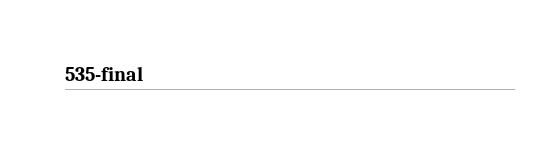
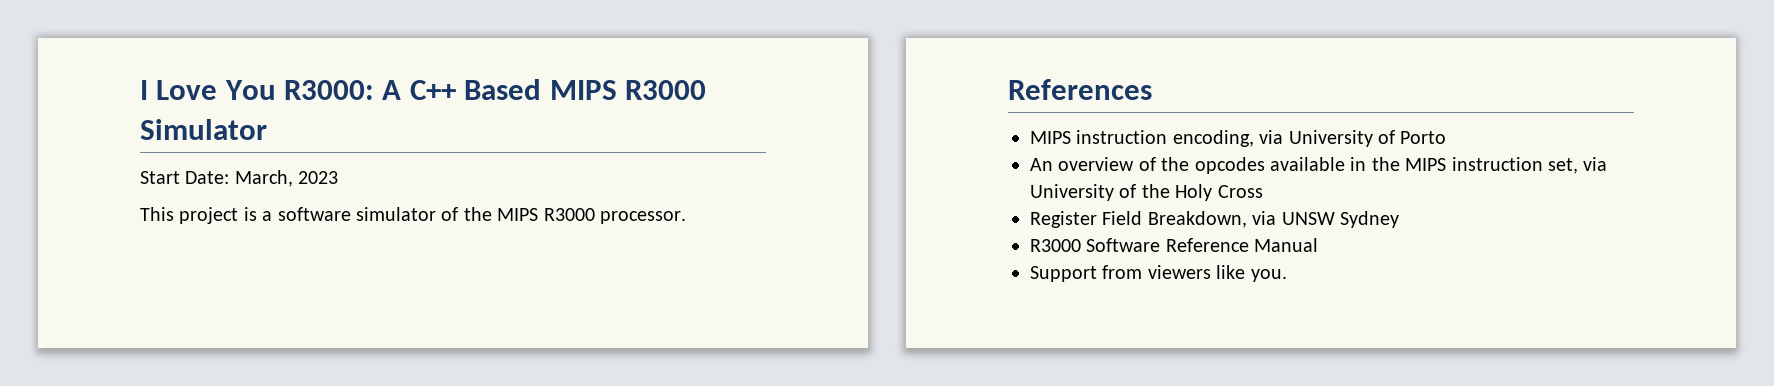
- 535-final
+ I Love You R3000: A C++ Based MIPS R3000 Simulator
+ Start Date: March, 2023
+ This project is a software simulator of the MIPS R3000 processor.
+ References
+ MIPS instruction encoding, via University of Porto
+ An overview of the opcodes available in the MIPS instruction set, via University of the Holy Cross
+ Register Field Breakdown, via UNSW Sydney
+ R3000 Software Reference Manual
+ Support from viewers like you.

